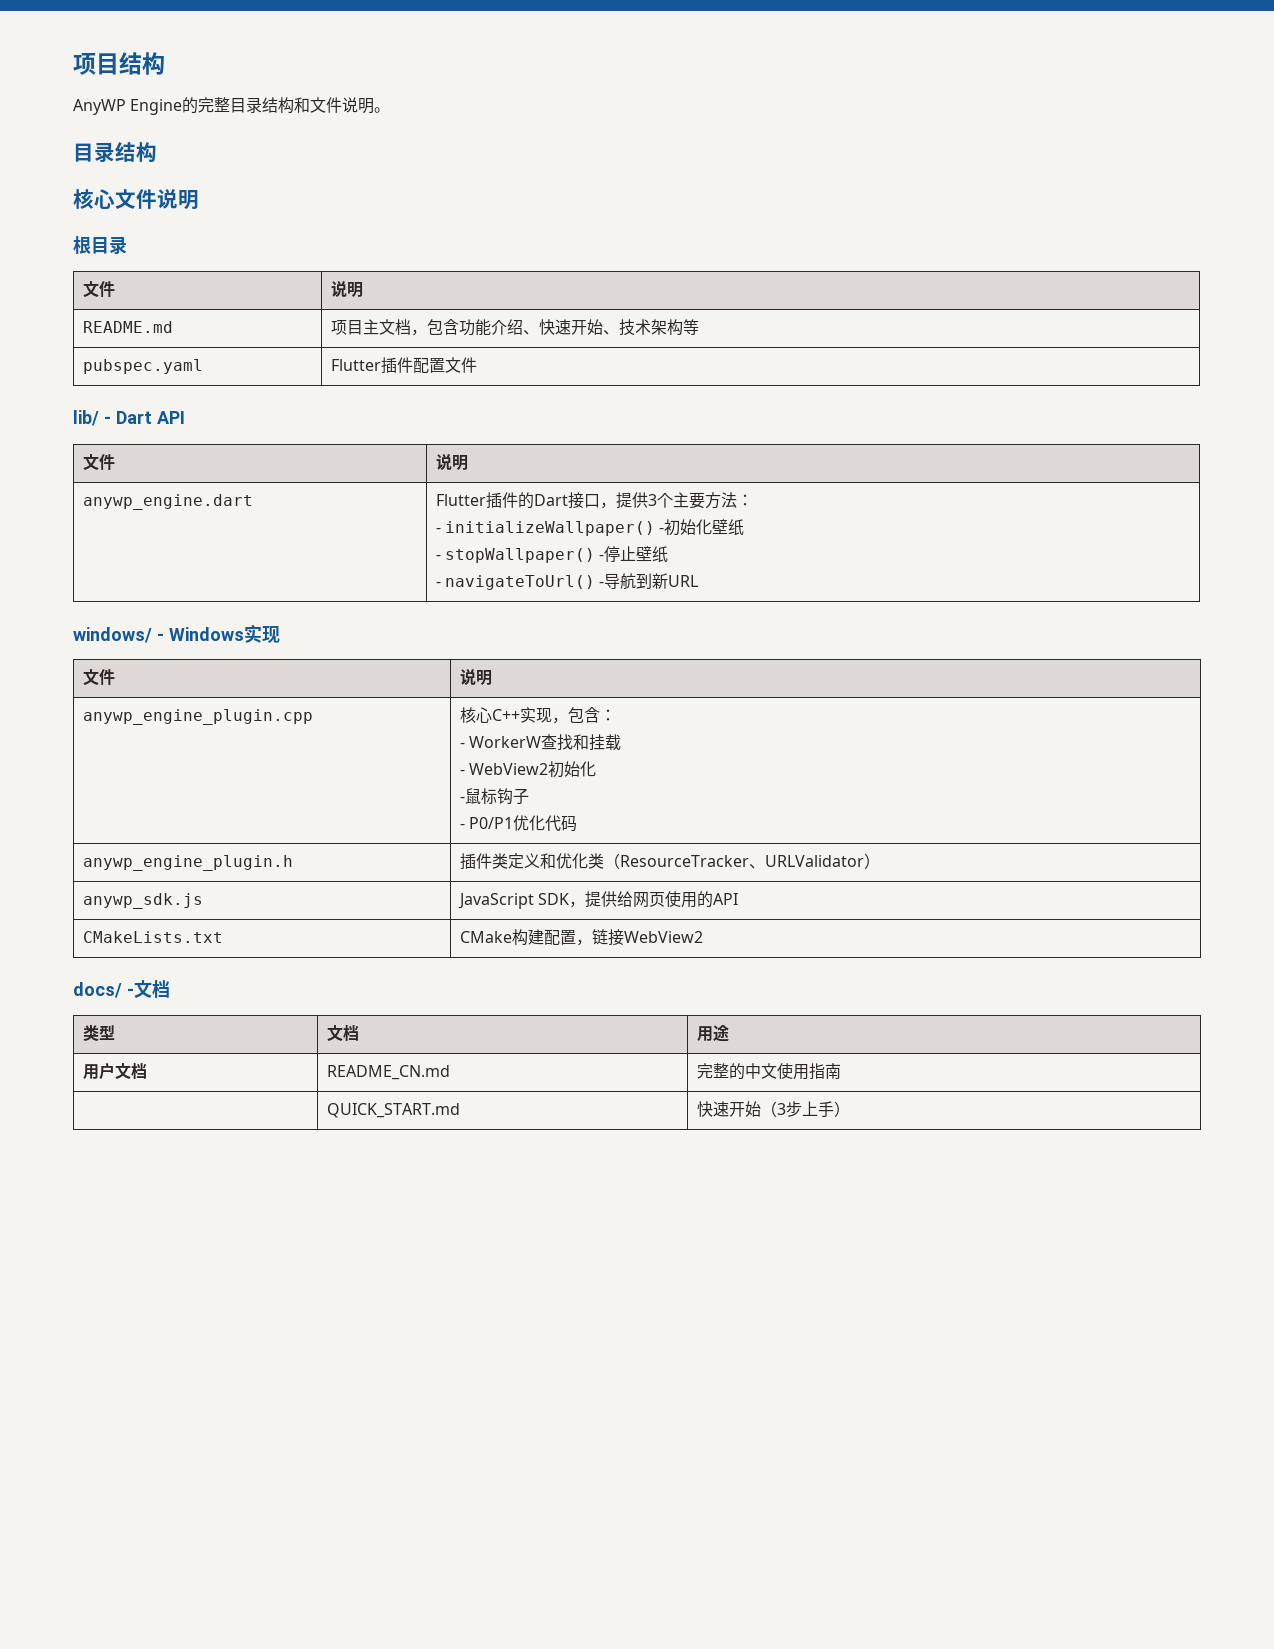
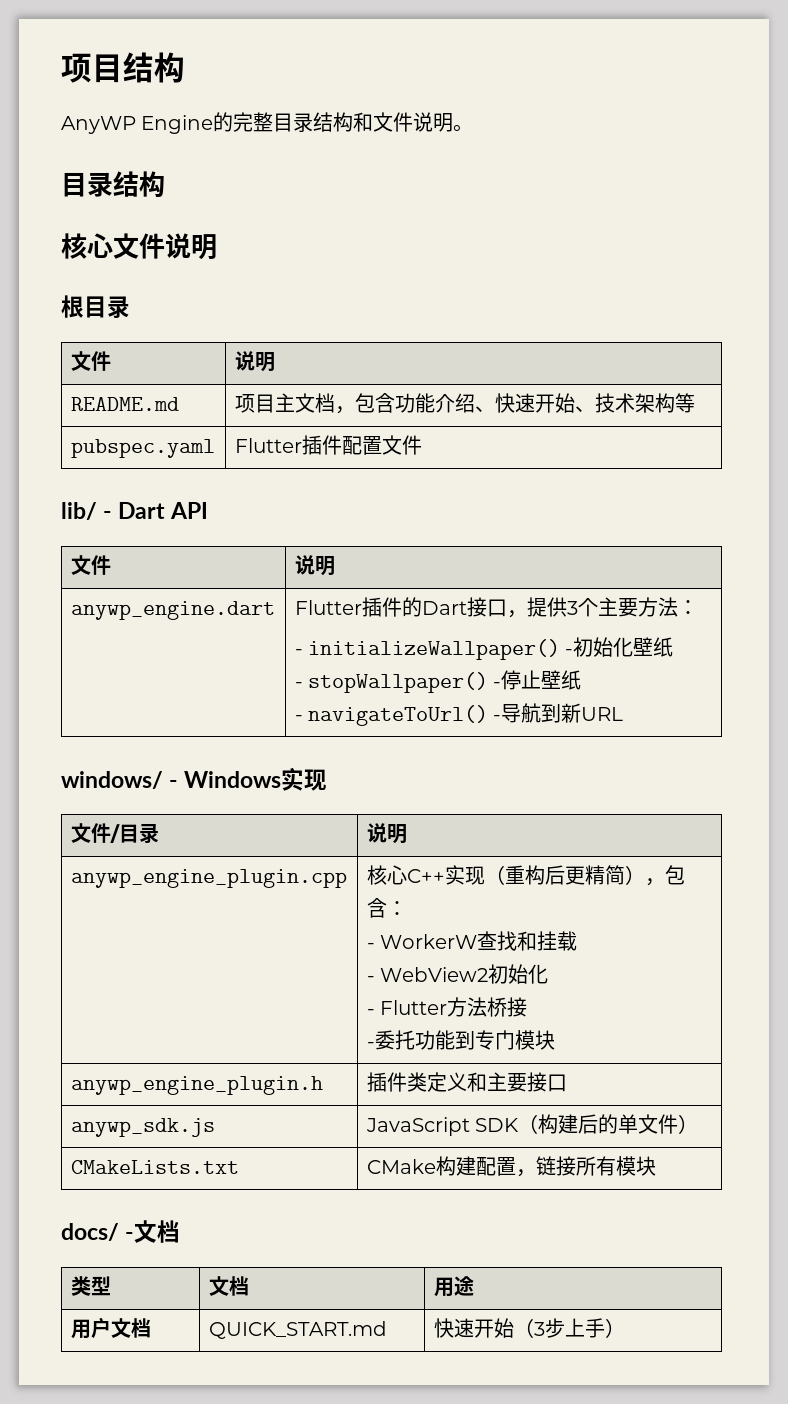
  windows/ - Windows实现
- 文件 | 说明
+ 文件/目录 | 说明
- anywp_engine_plugin.cpp | 核心C++实现，包含：
+ anywp_engine_plugin.cpp | 核心C++实现（重构后更精简），包含：
  - WorkerW查找和挂载
  - WebView2初始化
- -鼠标钩子
- - P0/P1优化代码
- anywp_engine_plugin.h | 插件类定义和优化类（ResourceTracker、URLValidator）
- anywp_sdk.js | JavaScript SDK，提供给网页使用的API
+ - Flutter方法桥接
+ -委托功能到专门模块
+ anywp_engine_plugin.h | 插件类定义和主要接口
+ anywp_sdk.js | JavaScript SDK（构建后的单文件）
- CMakeLists.txt | CMake构建配置，链接WebView2
+ CMakeLists.txt | CMake构建配置，链接所有模块
- 用户文档 | README_CN.md | 完整的中文使用指南
- | QUICK_START.md | 快速开始（3步上手）
+ 用户文档 | QUICK_START.md | 快速开始（3步上手）

